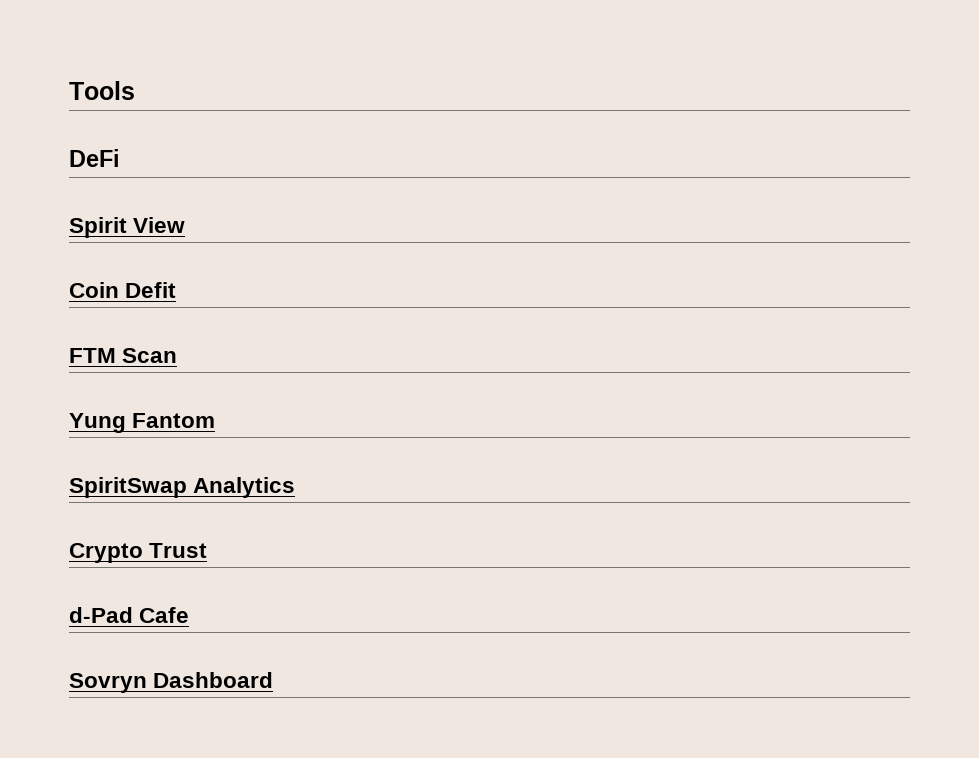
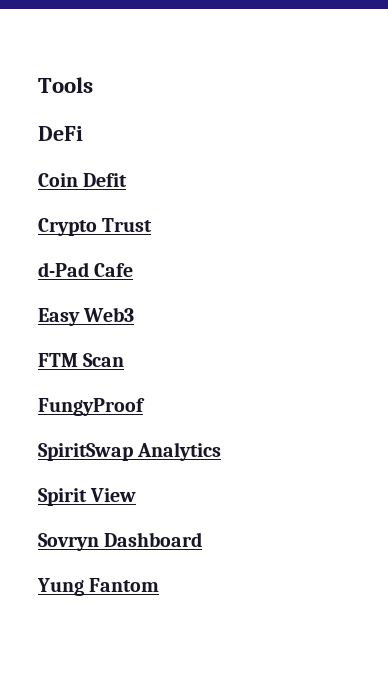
- Spirit View
- FTM Scan
- Yung Fantom
- SpiritSwap Analytics
  Crypto Trust
  d-Pad Cafe
+ Easy Web3
+ FTM Scan
+ FungyProof
+ SpiritSwap Analytics
+ Spirit View
+ Yung Fantom

